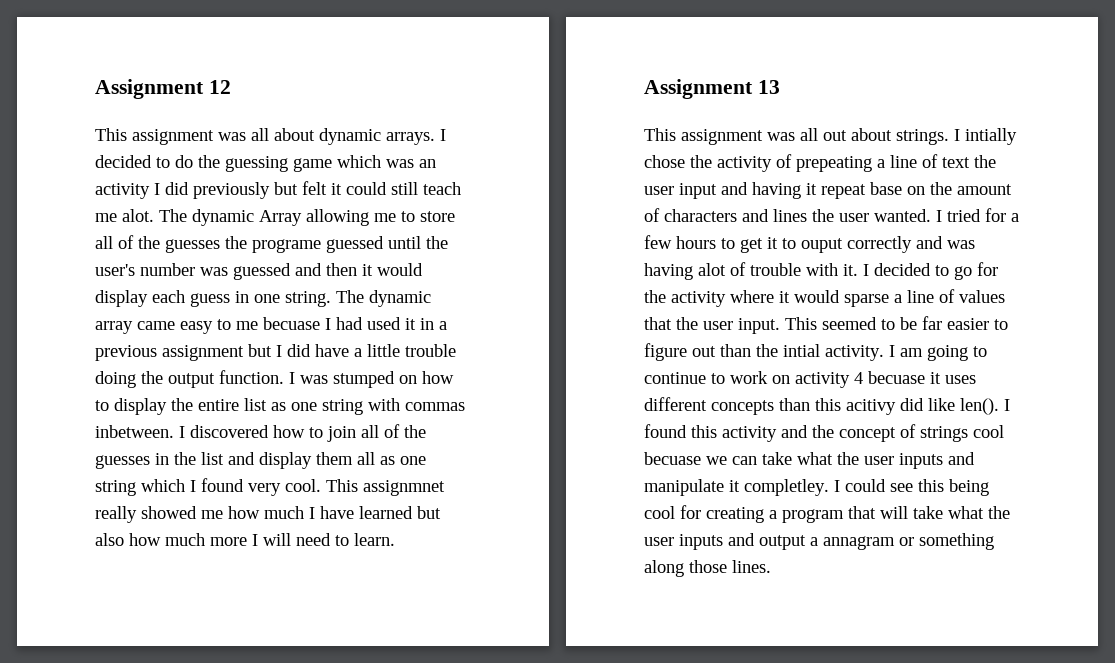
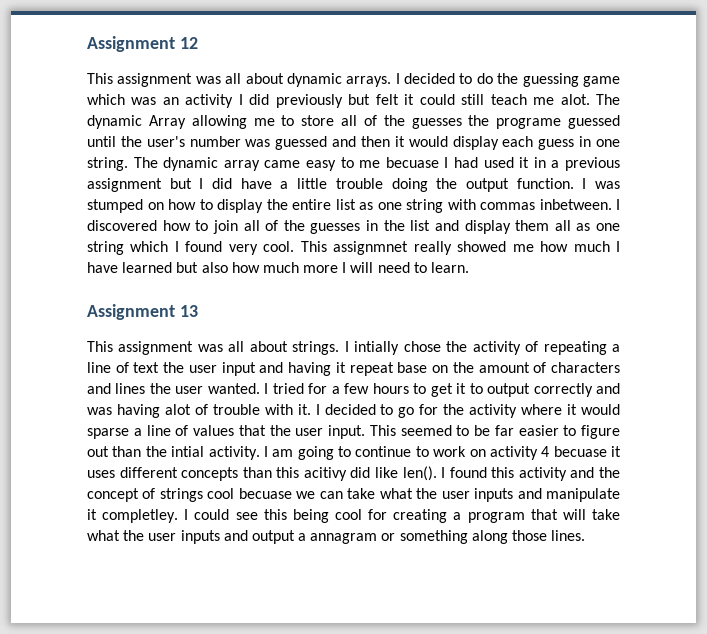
- This assignment was all out about strings.
+ This assignment was all about strings.
- I intially chose the activity of prepeating a line of text the user input and having it repeat base on the amount of characters and lines the user wanted.
+ I intially chose the activity of repeating a line of text the user input and having it repeat base on the amount of characters and lines the user wanted.
- I tried for a few hours to get it to ouput correctly and was having alot of trouble with it.
+ I tried for a few hours to get it to output correctly and was having alot of trouble with it.

